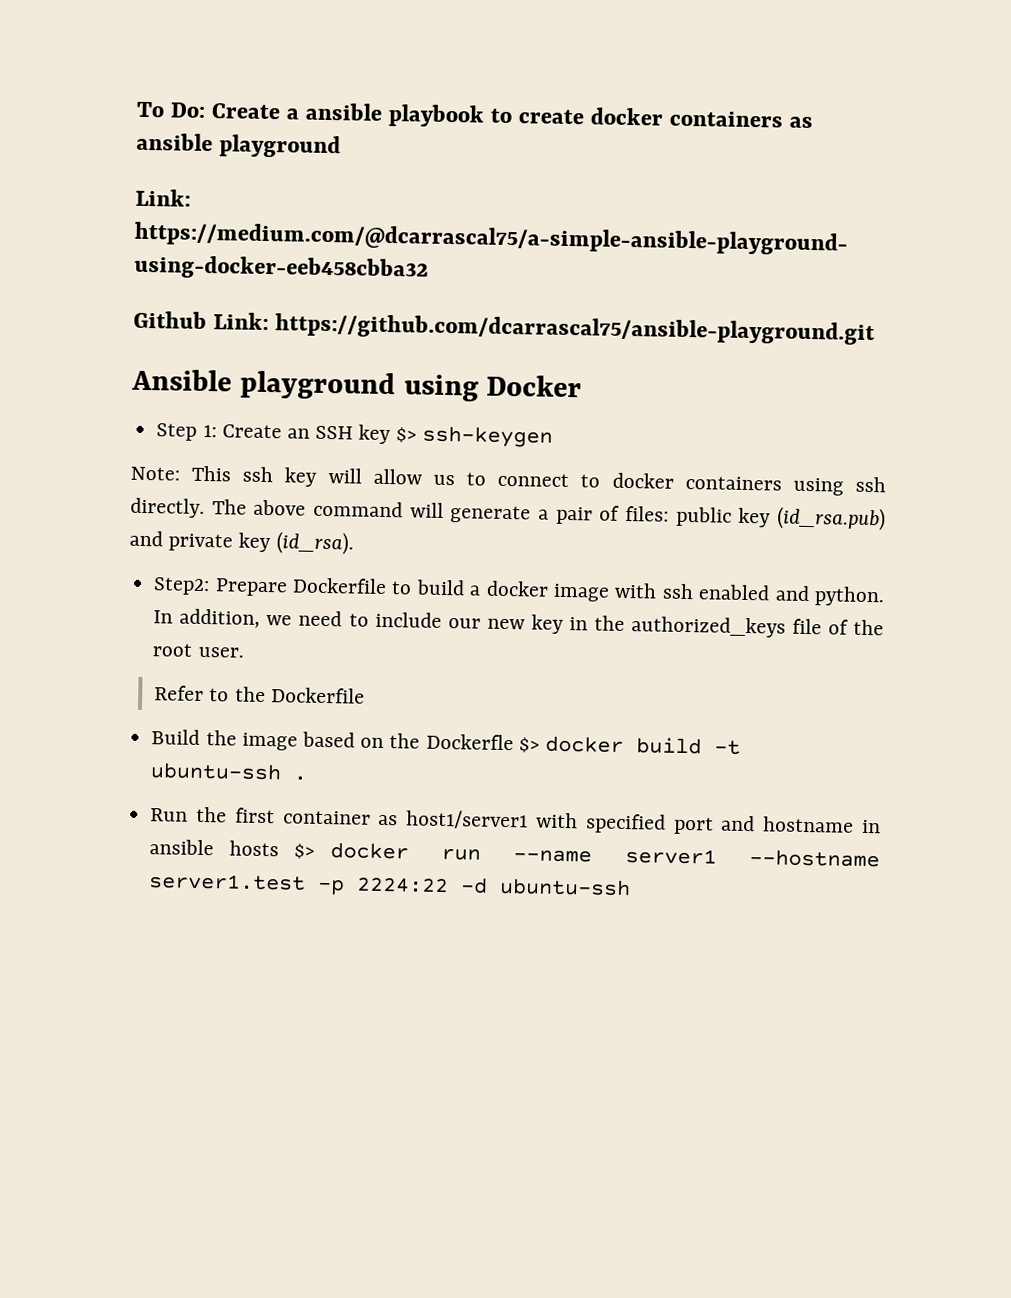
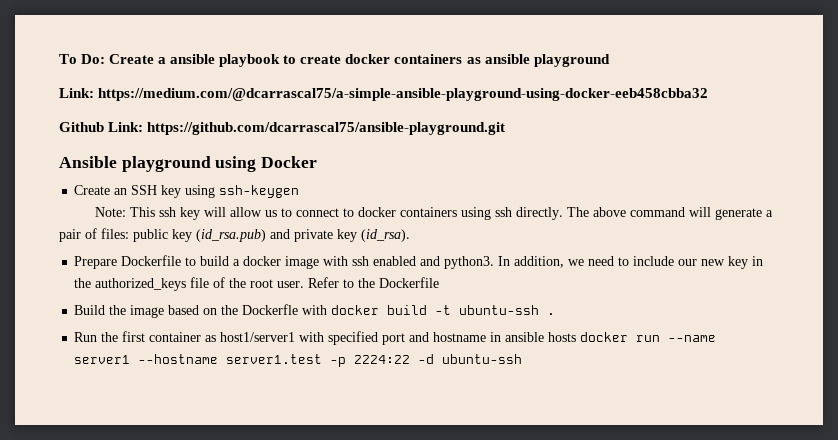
- Step 1: Create an SSH key $> ssh-keygen
+ Create an SSH key using ssh-keygen
- Step2: Prepare Dockerfile to build a docker image with ssh enabled and python.
+ Prepare Dockerfile to build a docker image with ssh enabled and python3.
- In addition, we need to include our new key in the authorized_keys file of the root user.
- Refer to the Dockerfile
+ In addition, we need to include our new key in the authorized_keys file of the root user. Refer to the Dockerfile
- Build the image based on the Dockerfle $> docker build -t ubuntu-ssh .
+ Build the image based on the Dockerfle with docker build -t ubuntu-ssh .
- Run the first container as host1/server1 with specified port and hostname in ansible hosts $> docker run --name server1 --hostname server1.test -p 2224:22 -d ubuntu-ssh
+ Run the first container as host1/server1 with specified port and hostname in ansible hosts docker run --name server1 --hostname server1.test -p 2224:22 -d ubuntu-ssh

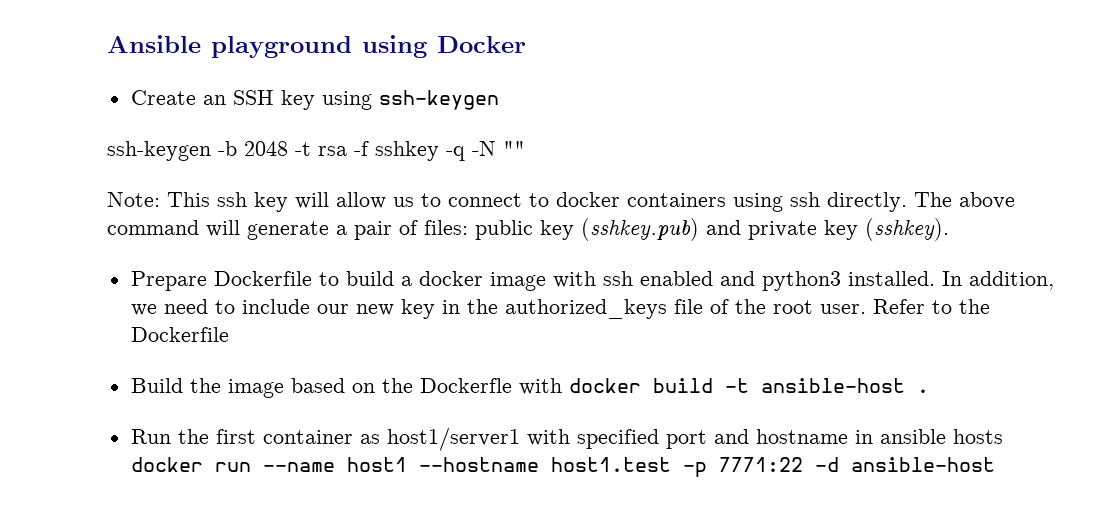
- To Do: Create a ansible playbook to create docker containers as ansible playground
- Link: https://medium.com/@dcarrascal75/a-simple-ansible-playground-using-docker-eeb458cbba32
- Github Link: https://github.com/dcarrascal75/ansible-playground.git
+ ssh-keygen -b 2048 -t rsa -f sshkey -q -N ""
- The above command will generate a pair of files: public key (id_rsa.pub) and private key (id_rsa).
+ The above command will generate a pair of files: public key (sshkey.pub) and private key (sshkey).
- Prepare Dockerfile to build a docker image with ssh enabled and python3.
+ Prepare Dockerfile to build a docker image with ssh enabled and python3 installed.
- Build the image based on the Dockerfle with docker build -t ubuntu-ssh .
+ Build the image based on the Dockerfle with docker build -t ansible-host .
- Run the first container as host1/server1 with specified port and hostname in ansible hosts docker run --name server1 --hostname server1.test -p 2224:22 -d ubuntu-ssh
+ Run the first container as host1/server1 with specified port and hostname in ansible hosts docker run --name host1 --hostname host1.test -p 7771:22 -d ansible-host

